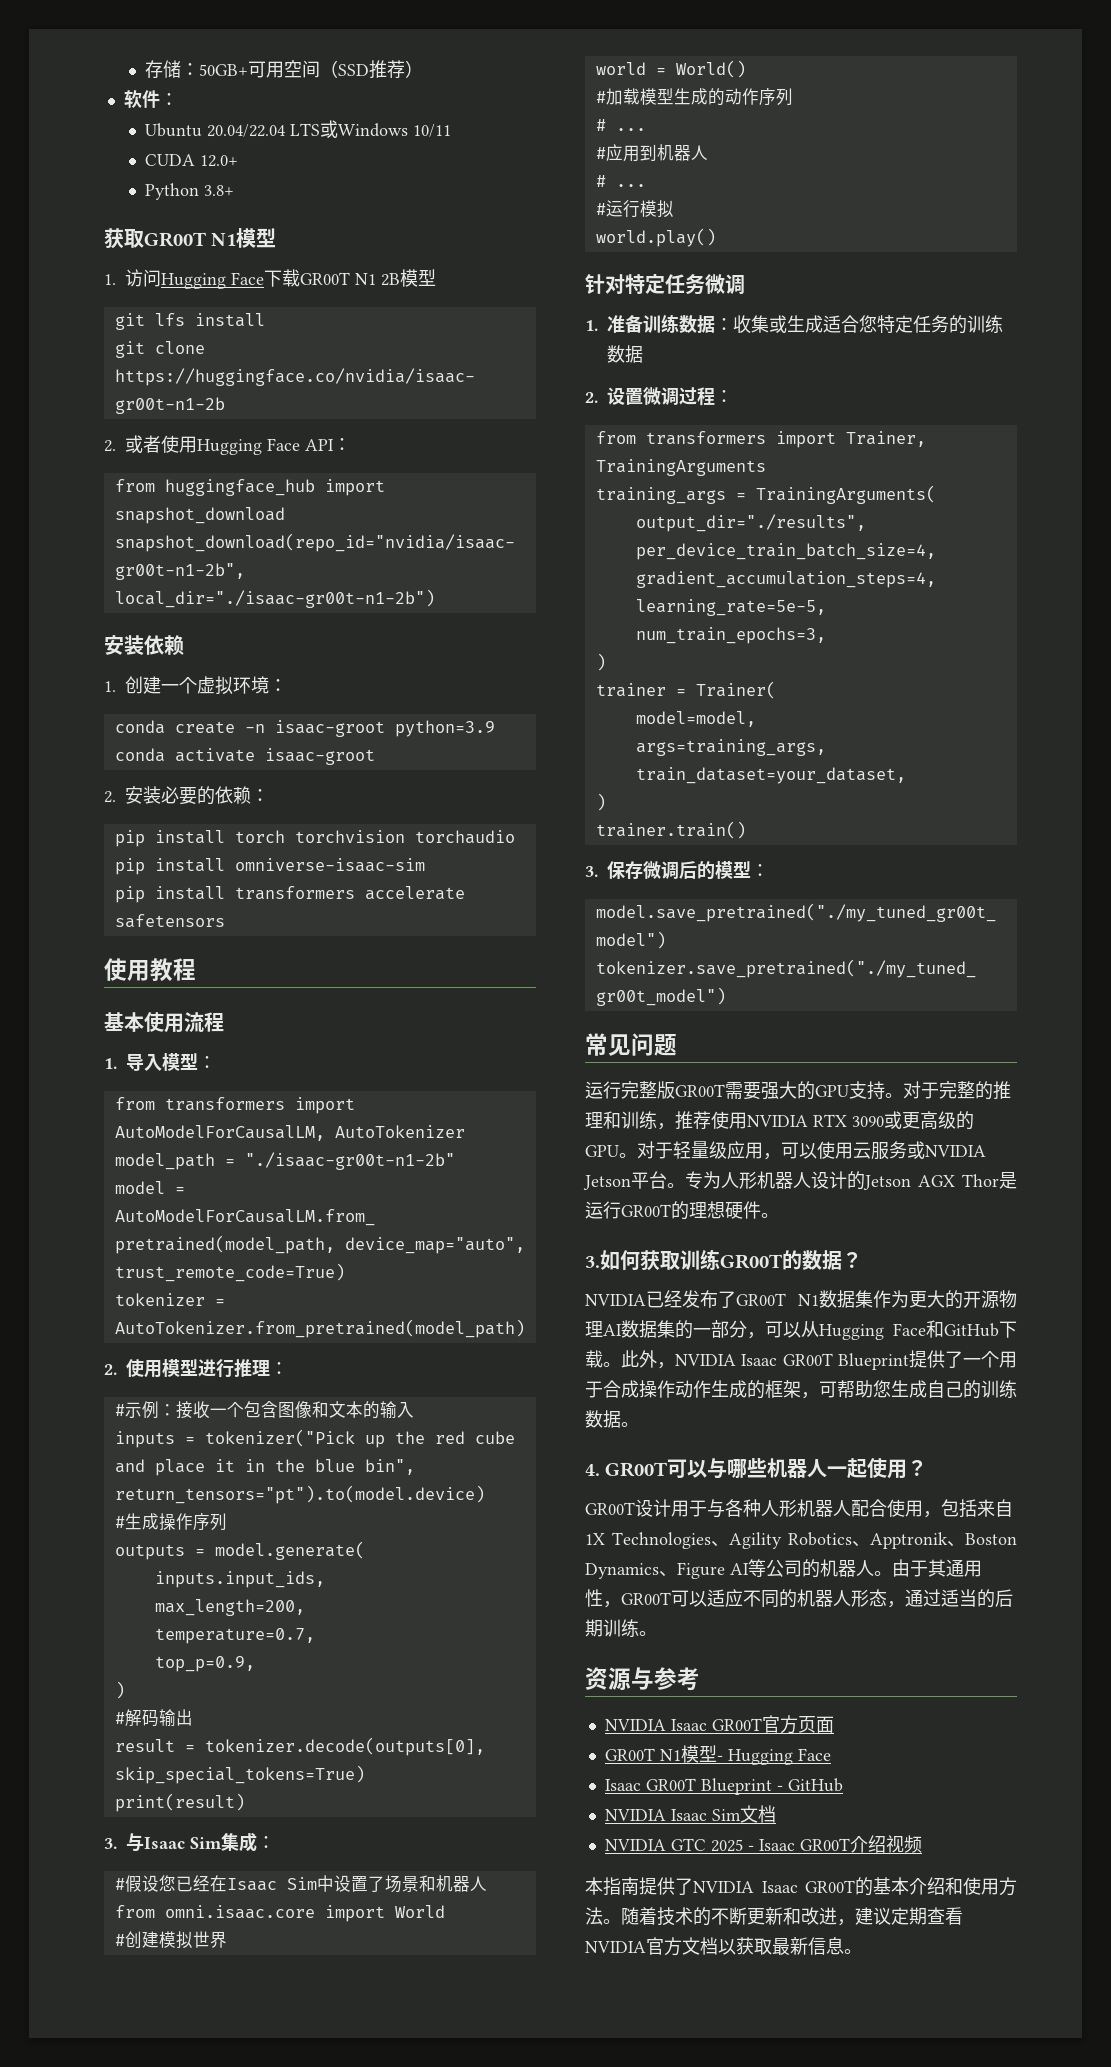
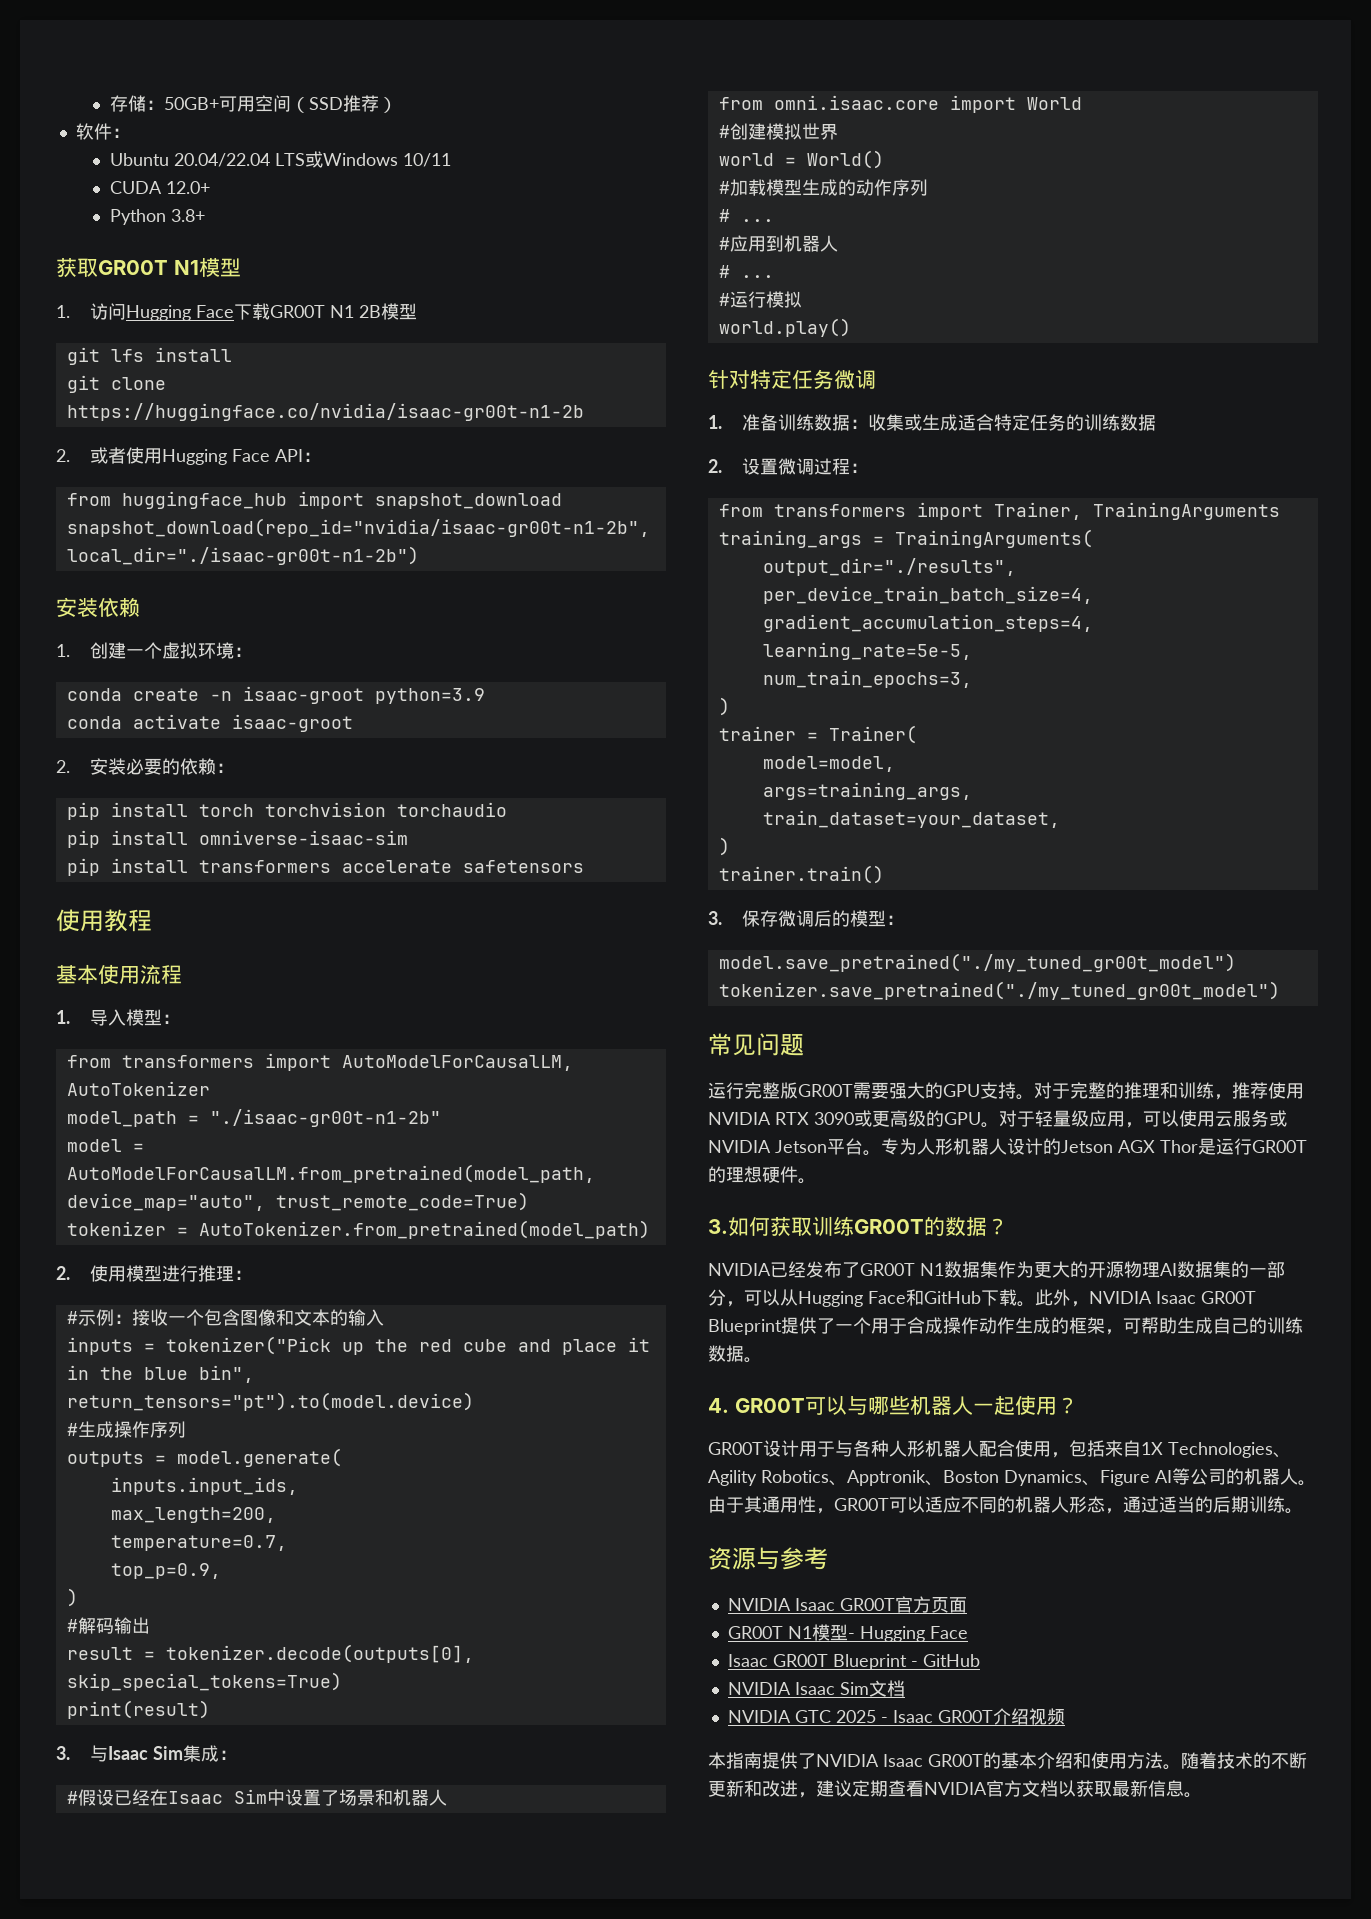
- #假设您已经在Isaac Sim中设置了场景和机器人
+ #假设已经在Isaac Sim中设置了场景和机器人
- 1.准备训练数据：收集或生成适合您特定任务的训练数据
+ 1.准备训练数据：收集或生成适合特定任务的训练数据
- 此外，NVIDIA Isaac GR00T Blueprint提供了一个用于合成操作动作生成的框架，可帮助您生成自己的训练数据。
+ 此外，NVIDIA Isaac GR00T Blueprint提供了一个用于合成操作动作生成的框架，可帮助生成自己的训练数据。

